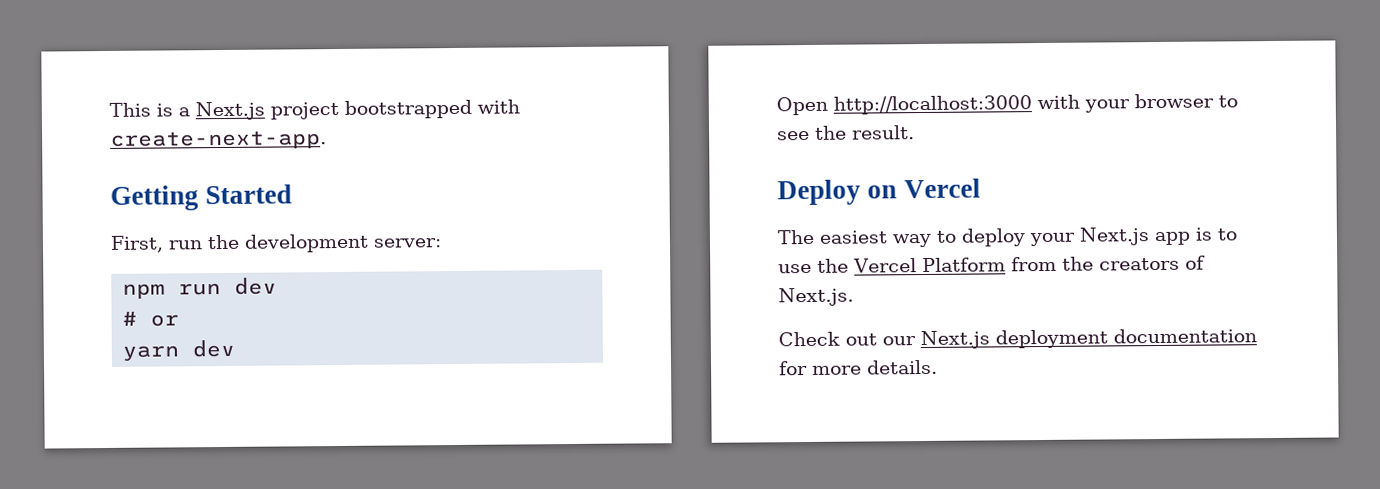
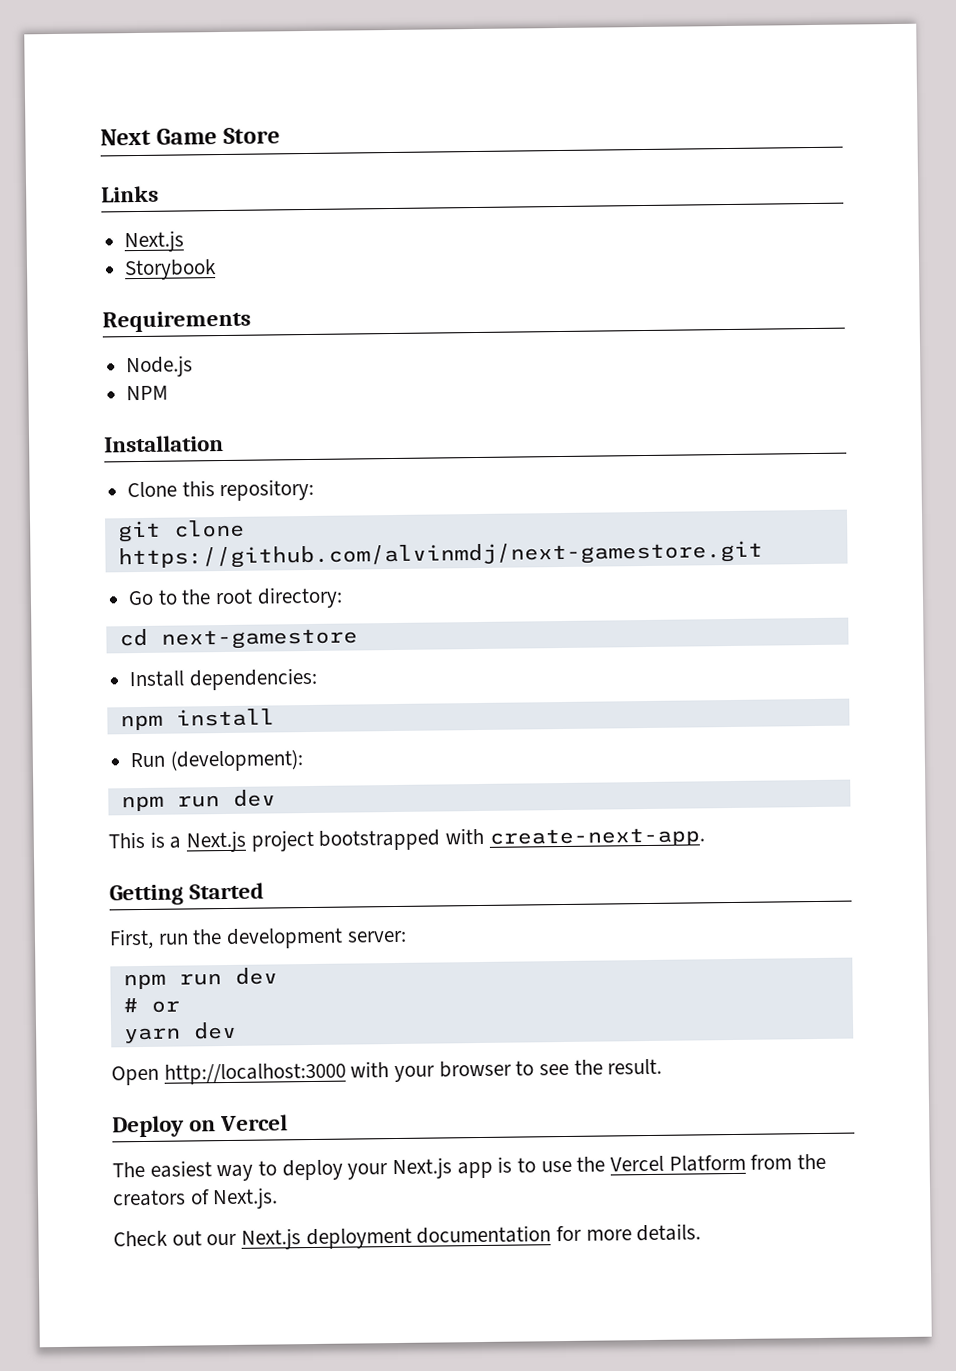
+ Next Game Store
+ Links
+ Next.js
+ Storybook
+ Requirements
+ Node.js
+ NPM
+ Installation
+ Clone this repository:
+ git clone https://github.com/alvinmdj/next-gamestore.git
+ Go to the root directory:
+ cd next-gamestore
+ Install dependencies:
+ npm install
+ Run (development):
+ npm run dev

